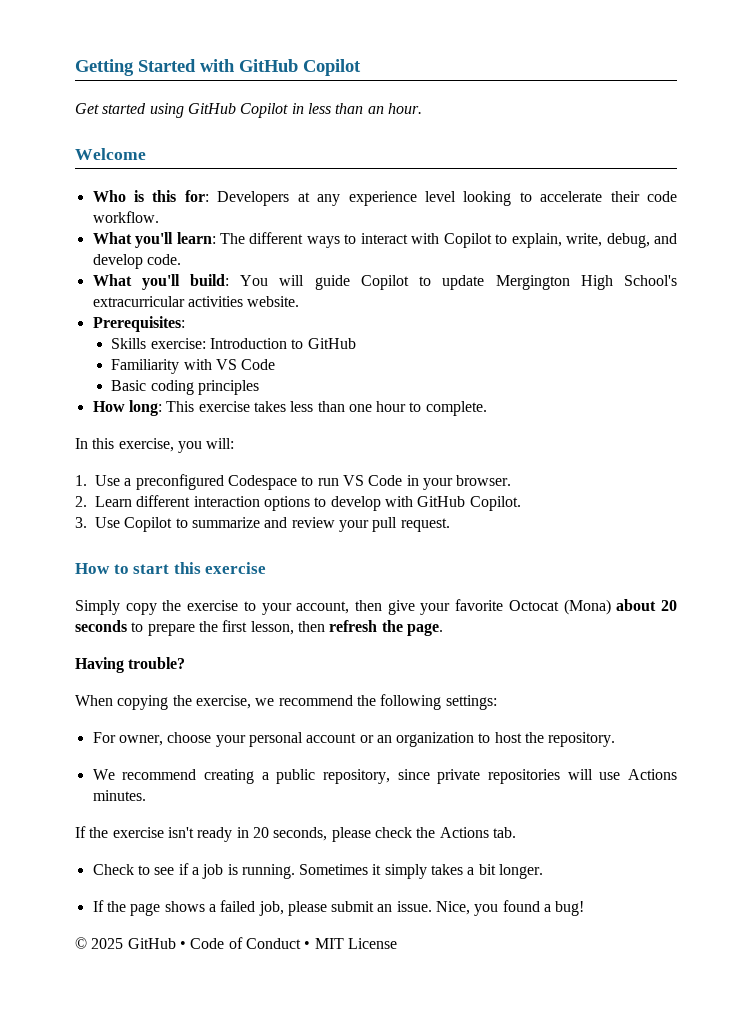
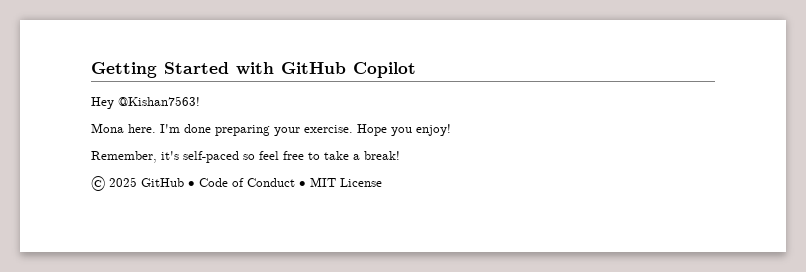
- Get started using GitHub Copilot in less than an hour.
- Welcome
- Who is this for: Developers at any experience level looking to accelerate their code workflow.
- What you'll learn: The different ways to interact with Copilot to explain, write, debug, and develop code.
- What you'll build: You will guide Copilot to update Mergington High School's extracurricular activities website.
- Prerequisites:
- Skills exercise: Introduction to GitHub
- Familiarity with VS Code
- Basic coding principles
- How long: This exercise takes less than one hour to complete.
- In this exercise, you will:
- 1. Use a preconfigured Codespace to run VS Code in your browser.
- 2. Learn different interaction options to develop with GitHub Copilot.
- 3. Use Copilot to summarize and review your pull request.
- How to start this exercise
- Simply copy the exercise to your account, then give your favorite Octocat (Mona) about 20 seconds to prepare the first lesson, then refresh the page.
- Having trouble?
- When copying the exercise, we recommend the following settings:
- For owner, choose your personal account or an organization to host the repository.
- We recommend creating a public repository, since private repositories will use Actions minutes.
- If the exercise isn't ready in 20 seconds, please check the Actions tab.
- Check to see if a job is running. Sometimes it simply takes a bit longer.
- If the page shows a failed job, please submit an issue. Nice, you found a bug!
+ Hey @Kishan7563!
+ Mona here. I'm done preparing your exercise. Hope you enjoy!
+ Remember, it's self-paced so feel free to take a break!

